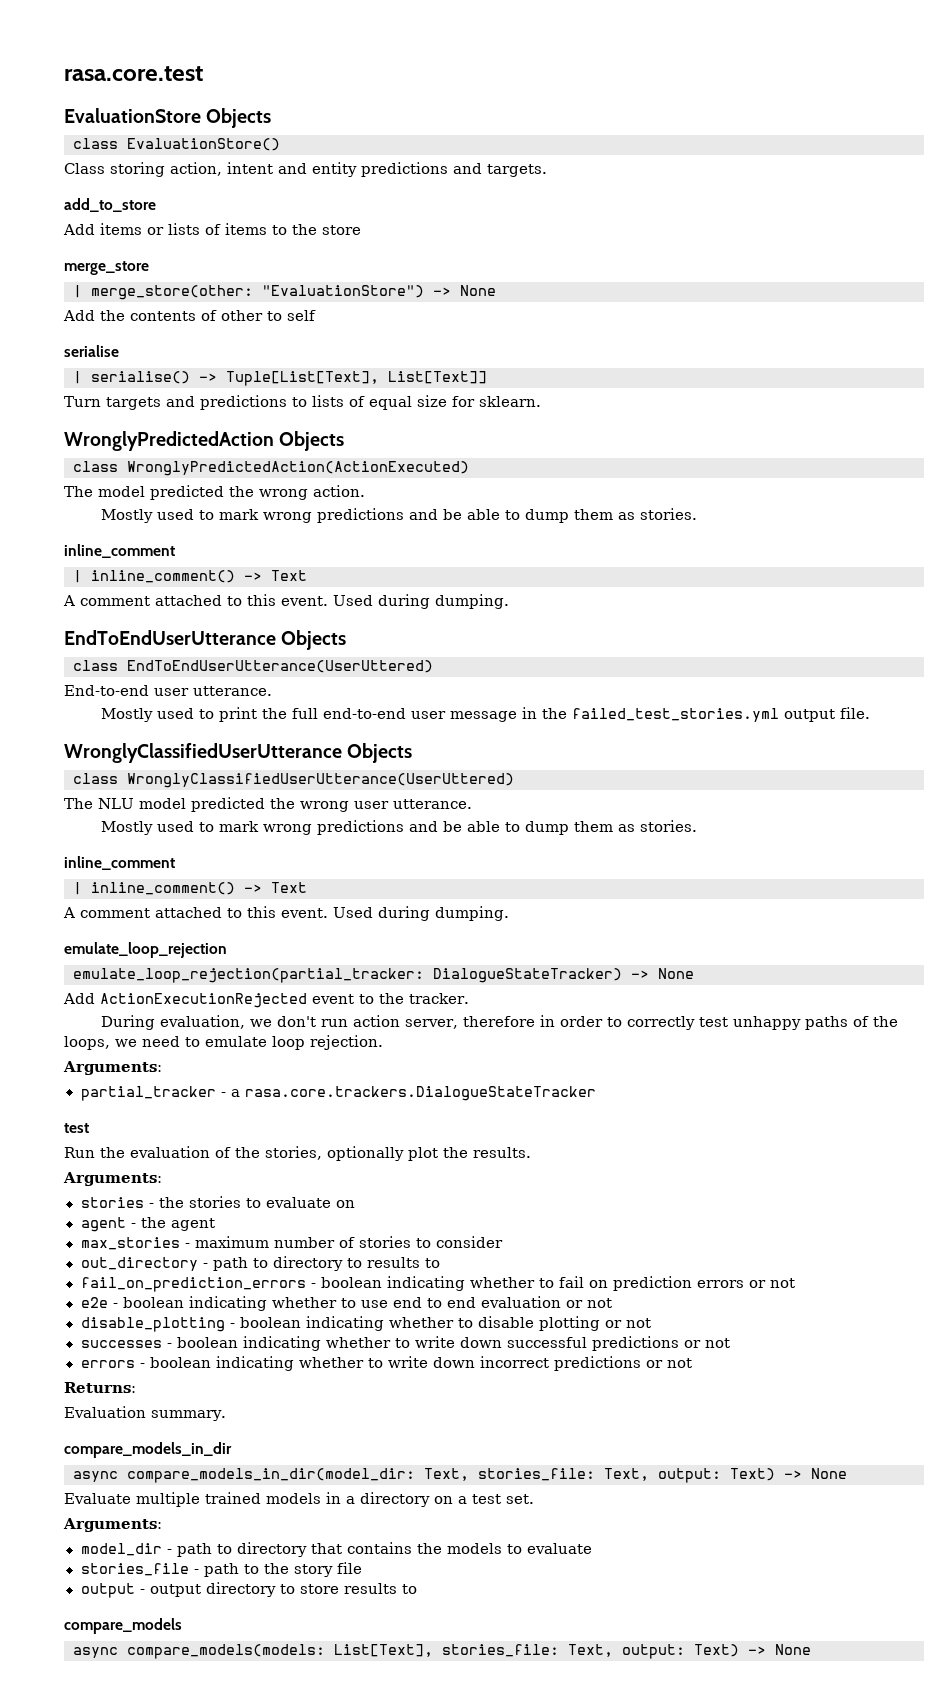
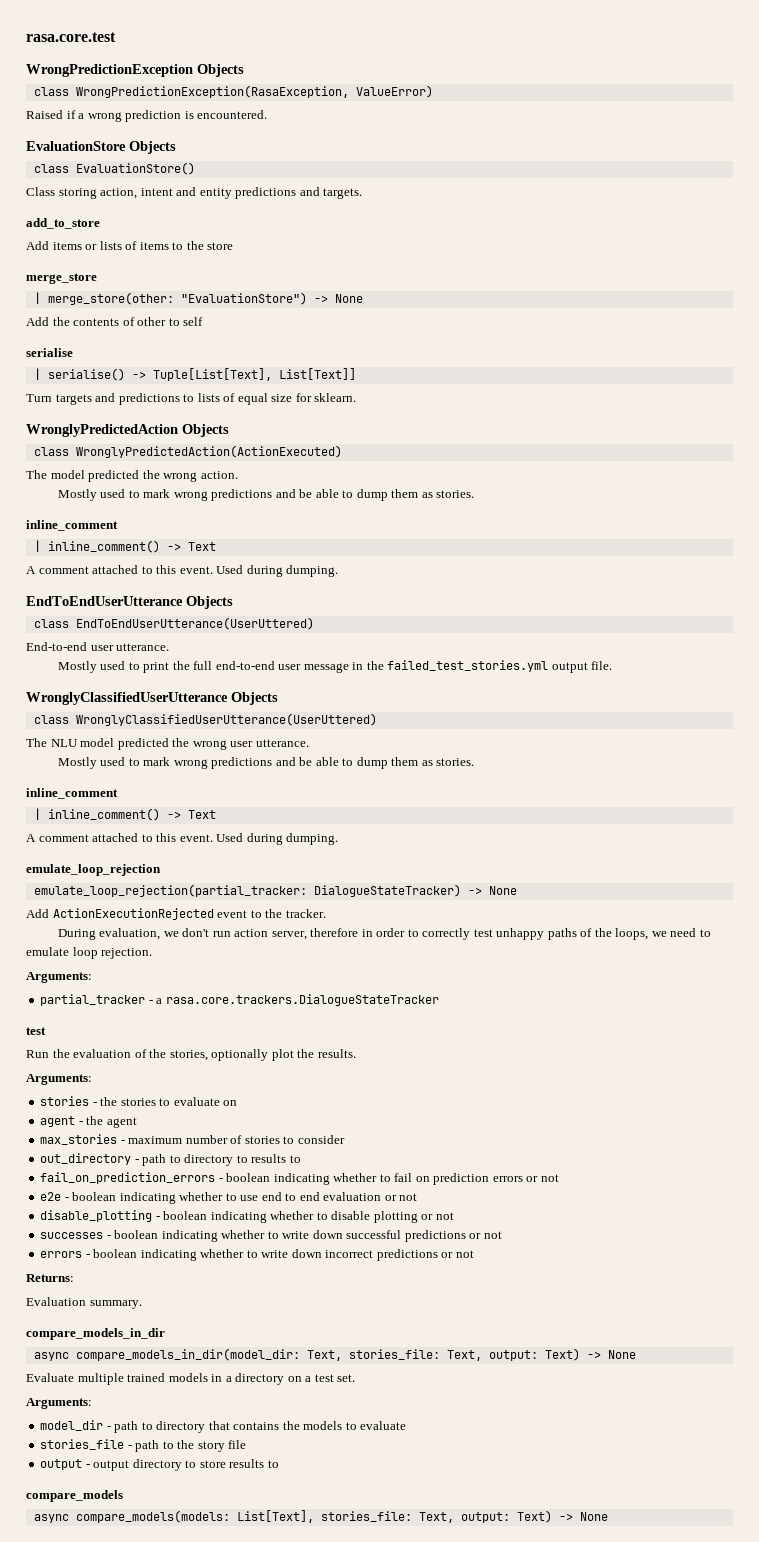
+ WrongPredictionException Objects
+ class WrongPredictionException(RasaException, ValueError)
+ Raised if a wrong prediction is encountered.

